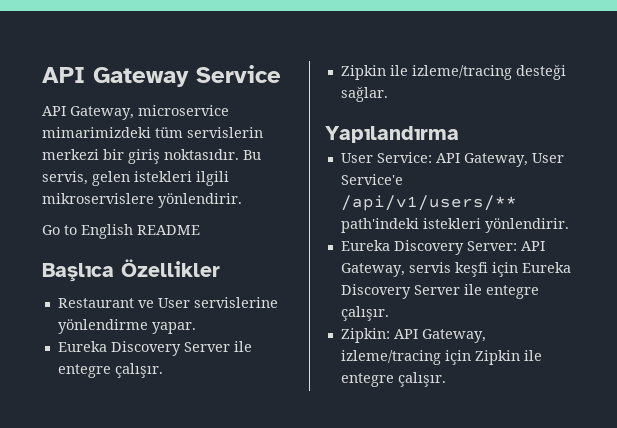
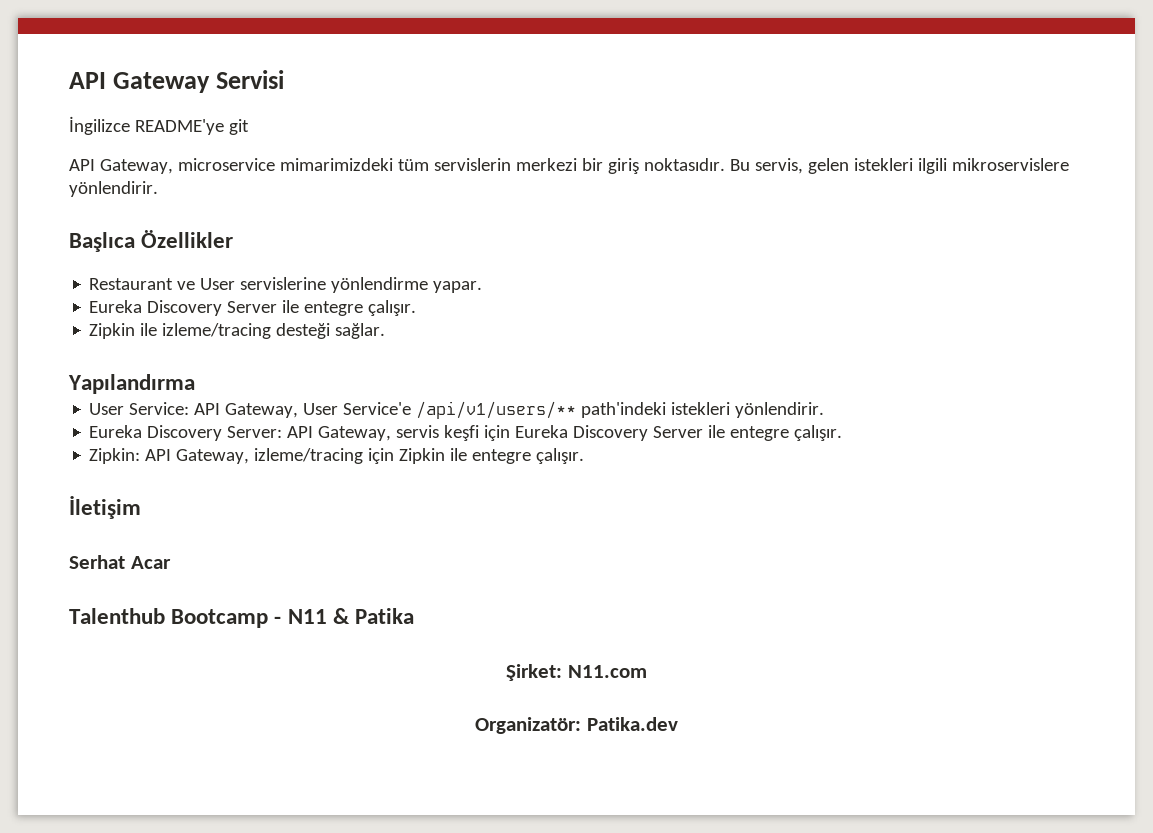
- API Gateway Service
+ API Gateway Servisi
+ İngilizce README'ye git
- Go to English README
+ İletişim
+ Serhat Acar
+ Talenthub Bootcamp - N11 & Patika
+ Şirket: N11.com
+ Organizatör: Patika.dev

